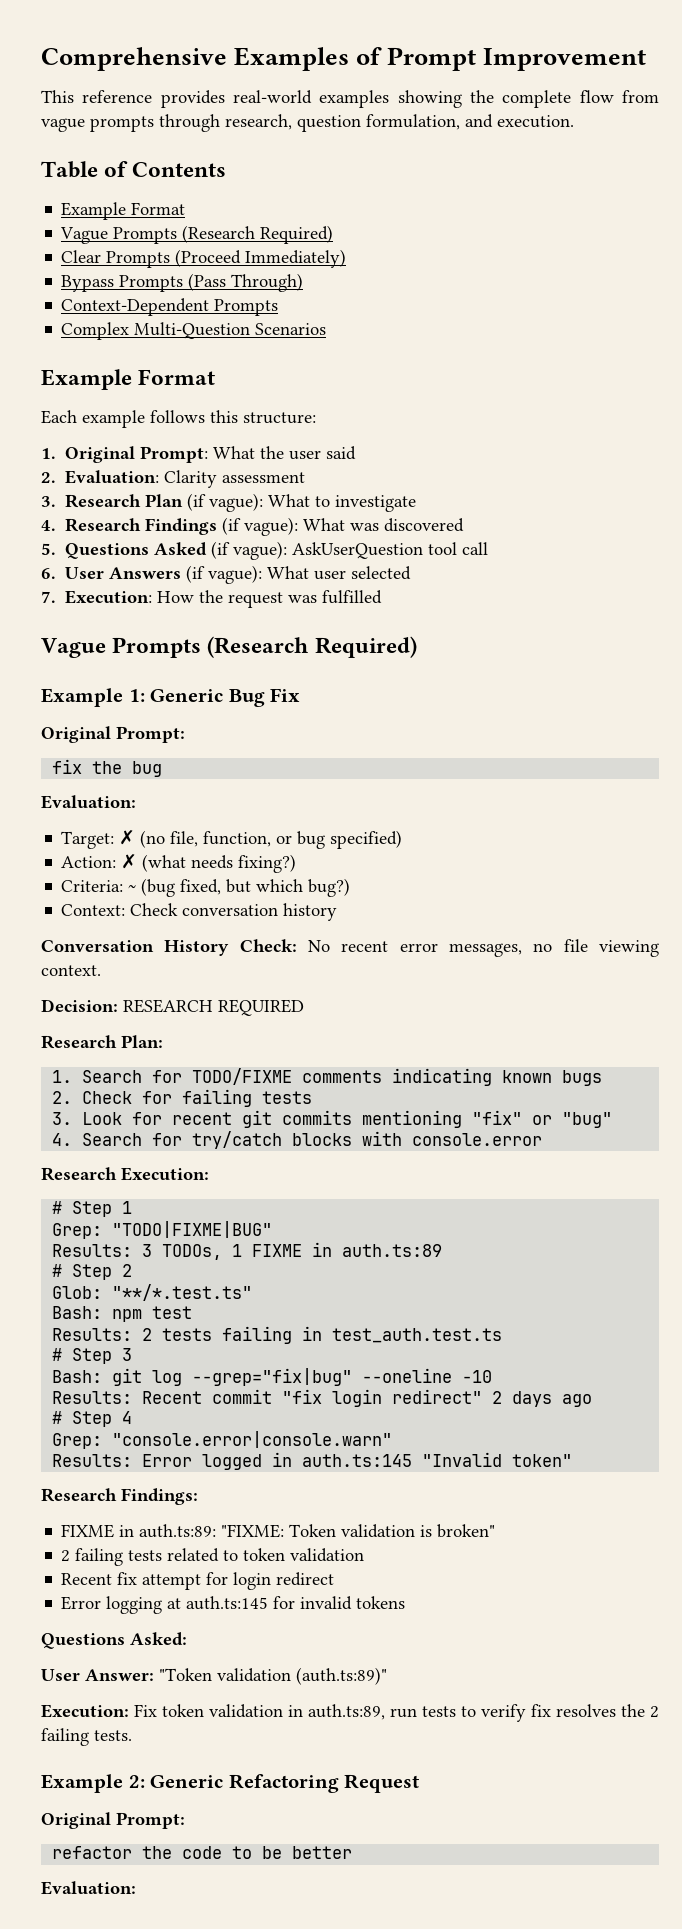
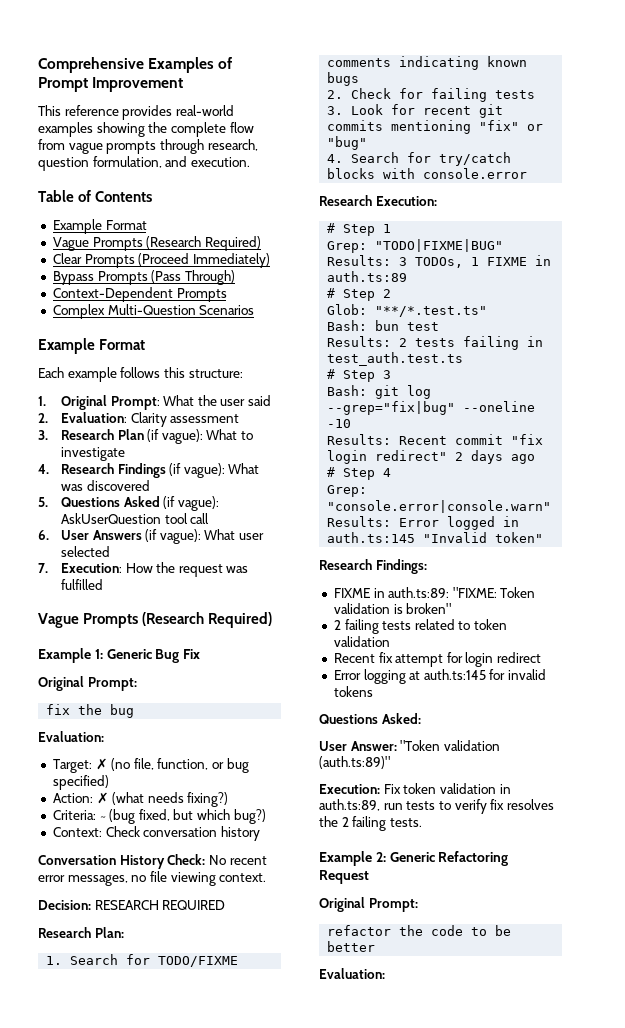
- Bash: npm test
+ Bash: bun test

